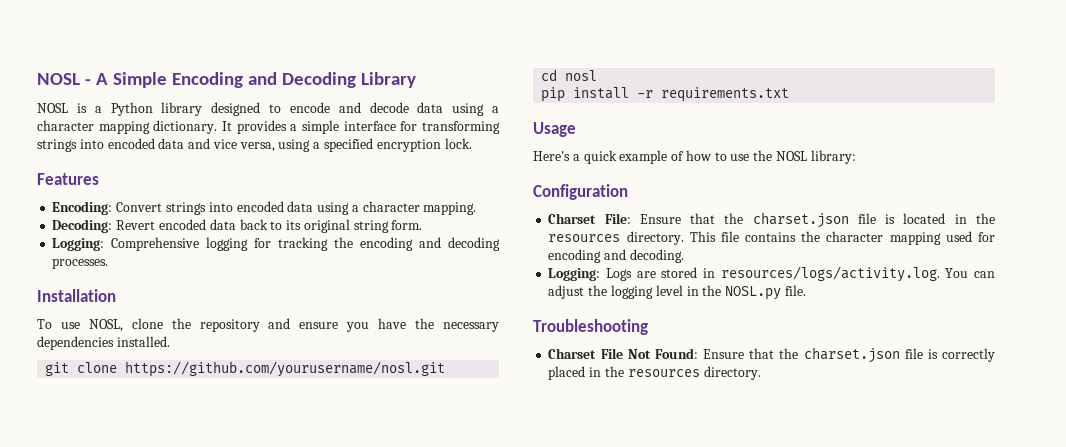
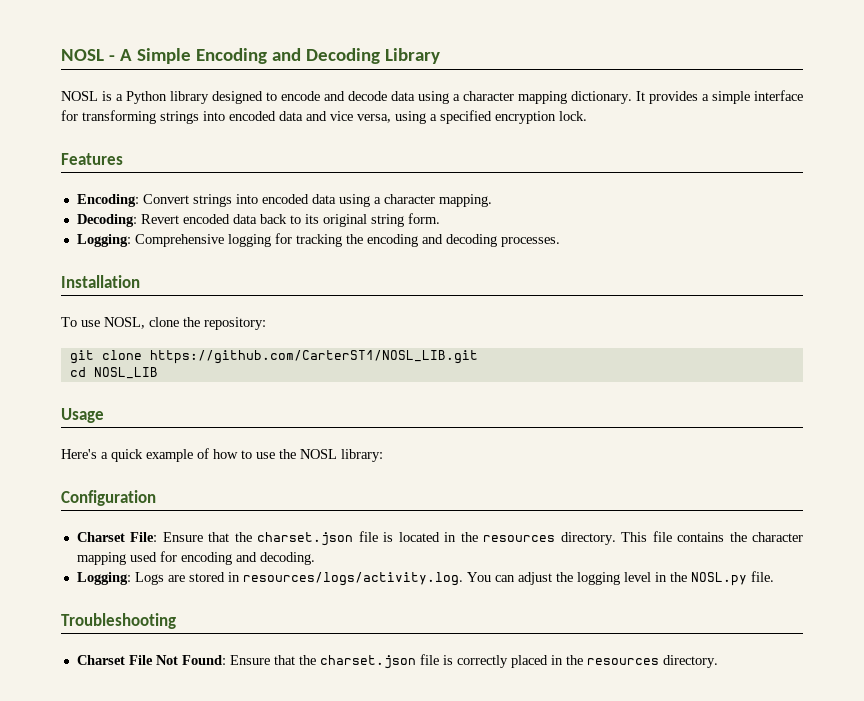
- To use NOSL, clone the repository and ensure you have the necessary dependencies installed.
+ To use NOSL, clone the repository:
- git clone https://github.com/yourusername/nosl.git
+ git clone https://github.com/CarterST1/NOSL_LIB.git
- cd nosl
- pip install -r requirements.txt
+ cd NOSL_LIB

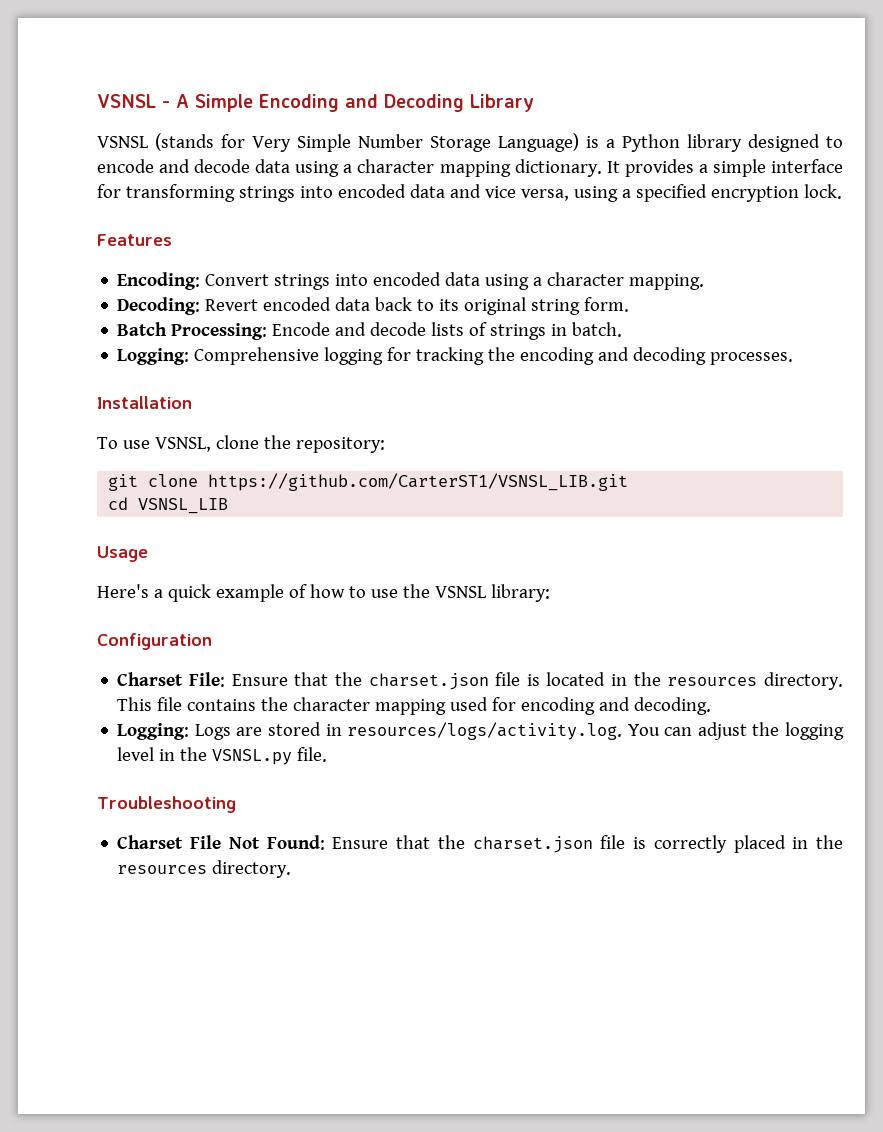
- NOSL - A Simple Encoding and Decoding Library
+ VSNSL - A Simple Encoding and Decoding Library
- NOSL is a Python library designed to encode and decode data using a character mapping dictionary.
+ VSNSL (stands for Very Simple Number Storage Language) is a Python library designed to encode and decode data using a character mapping dictionary.
+ Batch Processing: Encode and decode lists of strings in batch.
- To use NOSL, clone the repository:
+ To use VSNSL, clone the repository:
- git clone https://github.com/CarterST1/NOSL_LIB.git
+ git clone https://github.com/CarterST1/VSNSL_LIB.git
- cd NOSL_LIB
+ cd VSNSL_LIB
- Here's a quick example of how to use the NOSL library:
+ Here's a quick example of how to use the VSNSL library:
- Logging: Logs are stored in resources/logs/activity.log. You can adjust the logging level in the NOSL.py file.
+ Logging: Logs are stored in resources/logs/activity.log. You can adjust the logging level in the VSNSL.py file.

